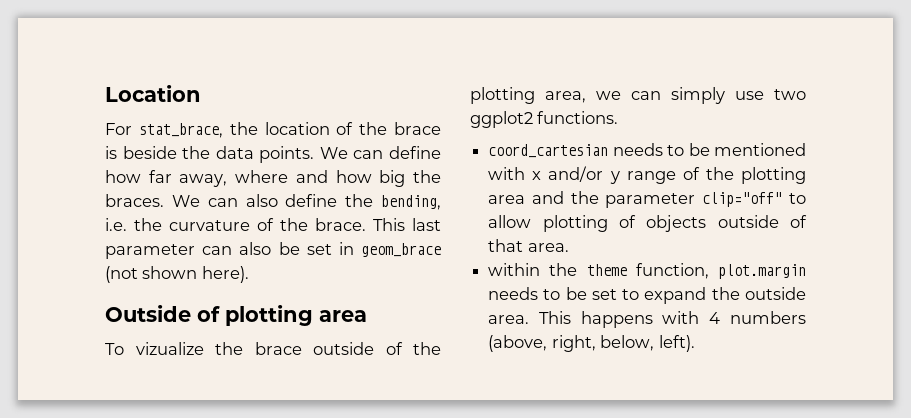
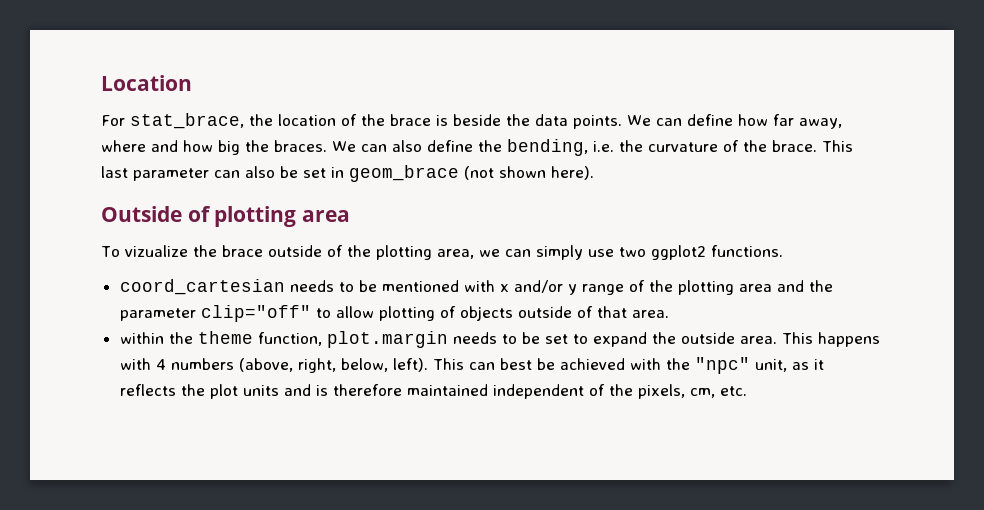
+ This can best be achieved with the "npc" unit, as it reflects the plot units and is therefore maintained independent of the pixels, cm, etc.

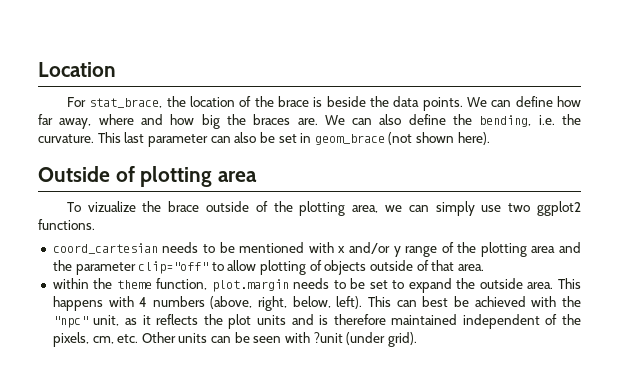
- We can define how far away, where and how big the braces.
+ We can define how far away, where and how big the braces are.
- We can also define the bending, i.e. the curvature of the brace.
+ We can also define the bending, i.e. the curvature.
- This can best be achieved with the "npc" unit, as it reflects the plot units and is therefore maintained independent of the pixels, cm, etc.
+ This can best be achieved with the "npc" unit, as it reflects the plot units and is therefore maintained independent of the pixels, cm, etc. Other units can be seen with ?unit (under grid).

